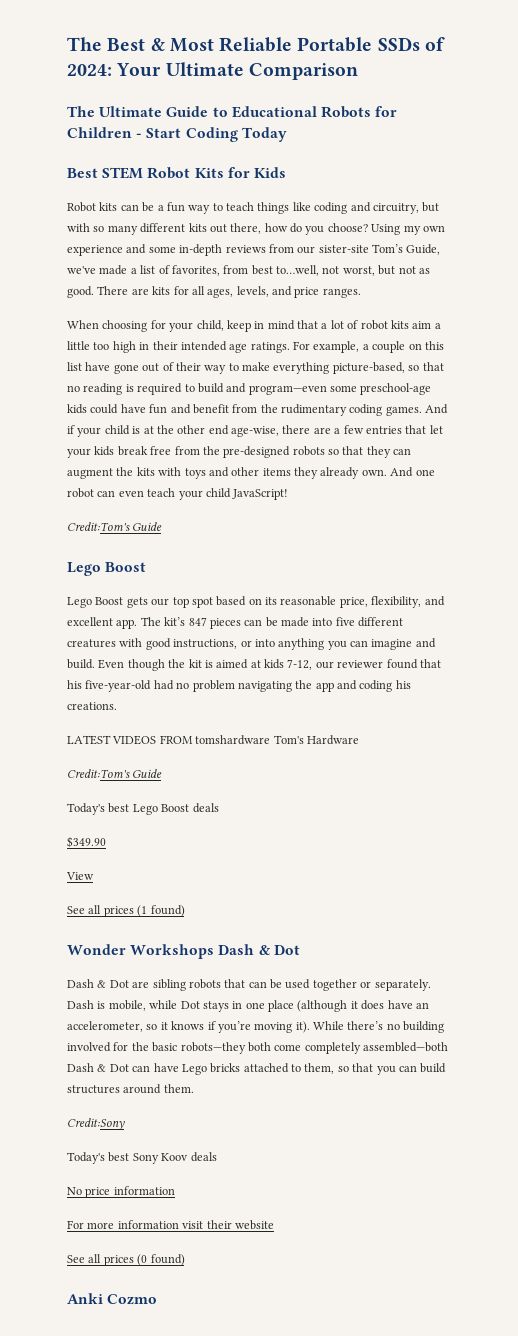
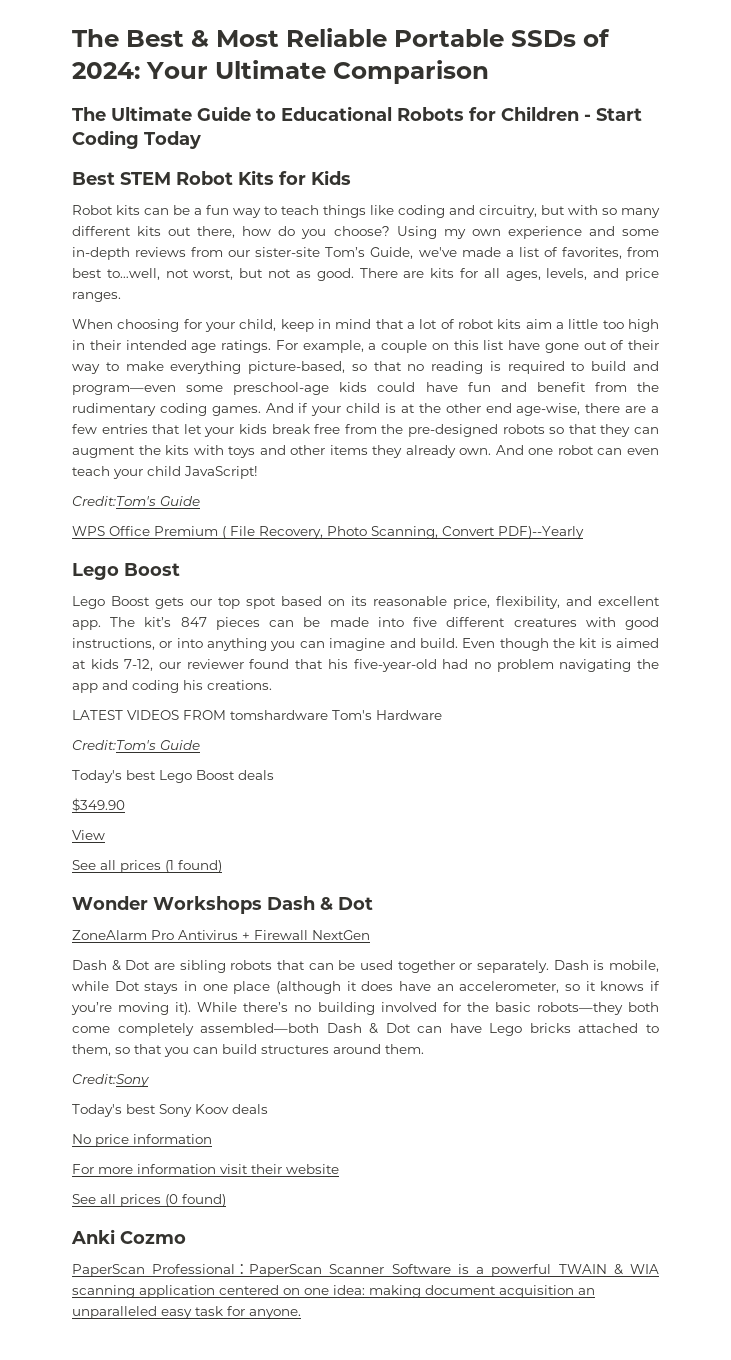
+ WPS Office Premium ( File Recovery, Photo Scanning, Convert PDF)--Yearly
+ ZoneAlarm Pro Antivirus + Firewall NextGen
+ PaperScan Professional：PaperScan Scanner Software is a powerful TWAIN & WIA scanning application centered on one idea: making document acquisition an unparalleled easy task for anyone.

